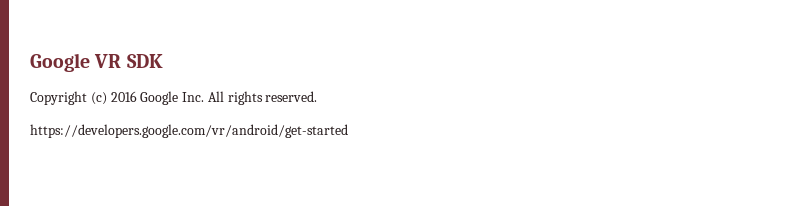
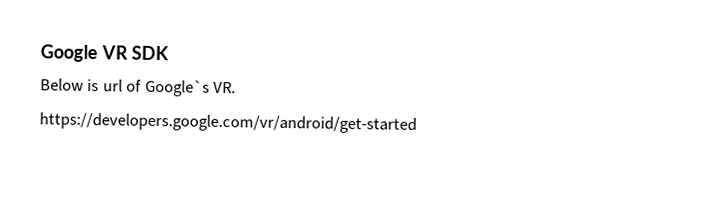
- Copyright (c) 2016 Google Inc. All rights reserved.
+ Below is url of Google`s VR.

